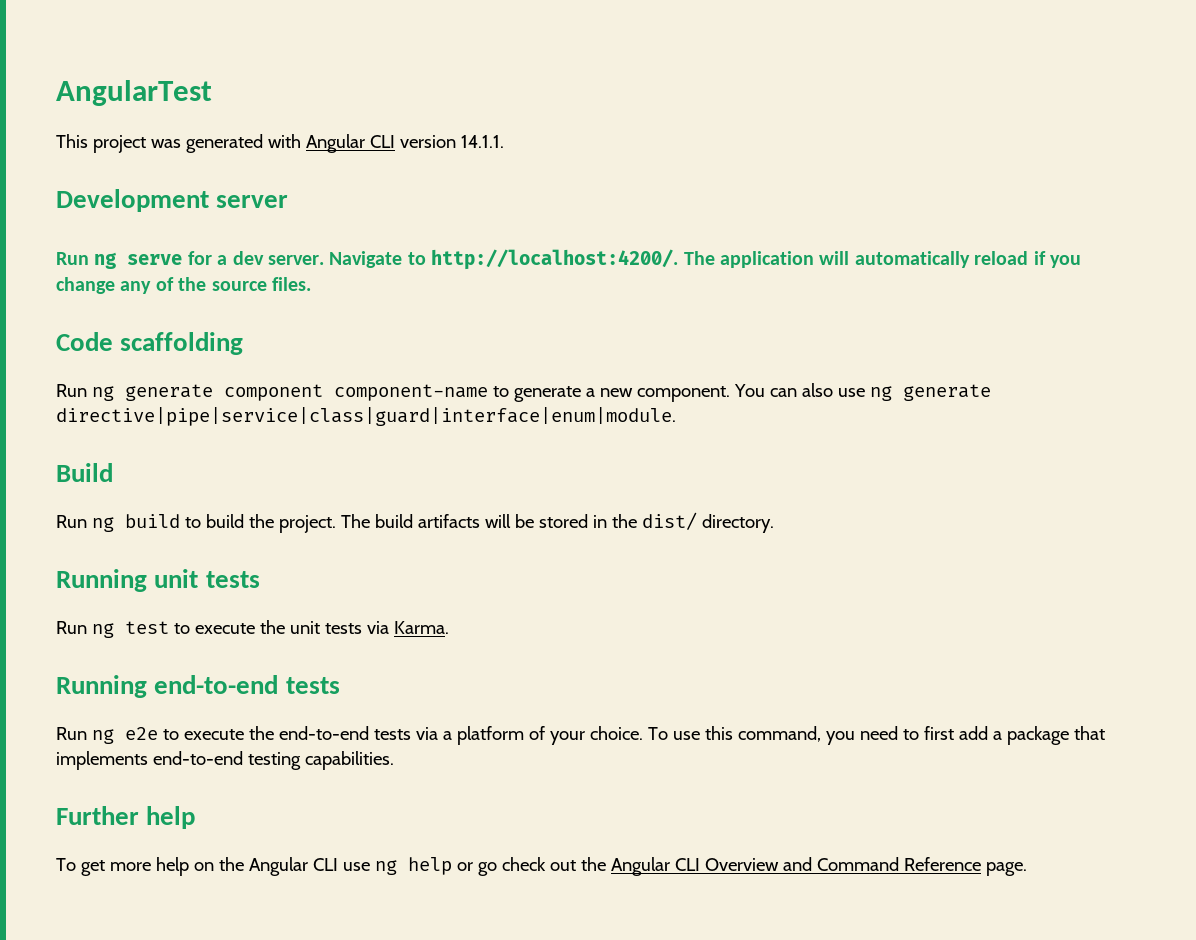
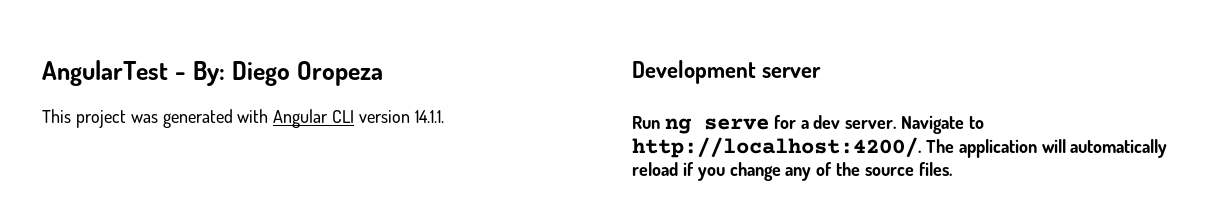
- AngularTest
+ AngularTest - By: Diego Oropeza
- Code scaffolding
- Run ng generate component component-name to generate a new component. You can also use ng generate directive|pipe|service|class|guard|interface|enum|module.
- Build
- Run ng build to build the project. The build artifacts will be stored in the dist/ directory.
- Running unit tests
- Run ng test to execute the unit tests via Karma.
- Running end-to-end tests
- Run ng e2e to execute the end-to-end tests via a platform of your choice. To use this command, you need to first add a package that implements end-to-end testing capabilities.
- Further help
- To get more help on the Angular CLI use ng help or go check out the Angular CLI Overview and Command Reference page.

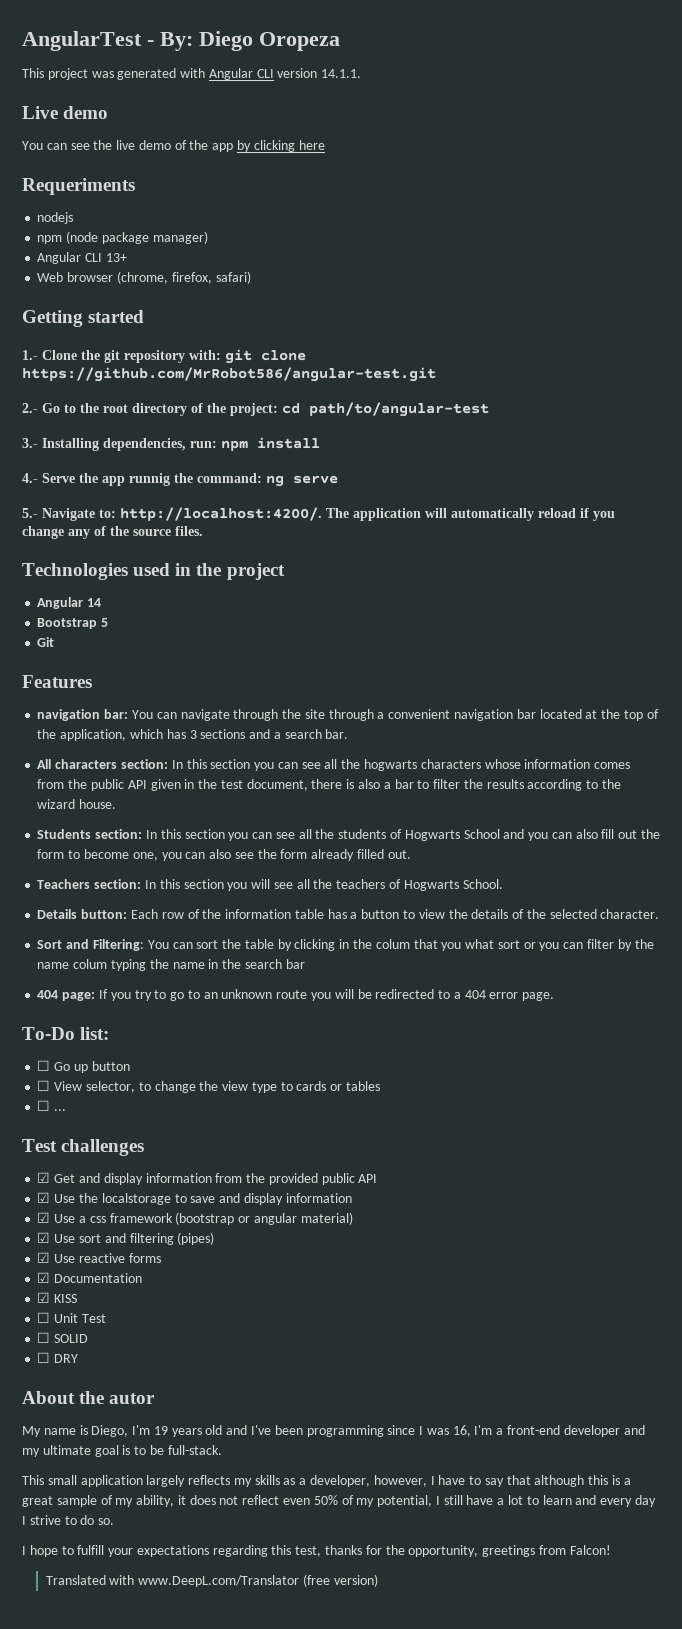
- Development server
- Run ng serve for a dev server. Navigate to http://localhost:4200/.
+ Live demo
+ You can see the live demo of the app by clicking here
+ Requeriments
+ nodejs
+ npm (node package manager)
+ Angular CLI 13+
+ Web browser (chrome, firefox, safari)
+ Getting started
+ 1.- Clone the git repository with: git clone https://github.com/MrRobot586/angular-test.git
+ 2.- Go to the root directory of the project: cd path/to/angular-test
+ 3.- Installing dependencies, run: npm install
+ 4.- Serve the app runnig the command: ng serve
+ 5.- Navigate to: http://localhost:4200/.
+ Technologies used in the project
+ Angular 14
+ Bootstrap 5
+ Git
+ Features
+ navigation bar: You can navigate through the site through a convenient navigation bar located at the top of the application, which has 3 sections and a search bar.
+ All characters section: In this section you can see all the hogwarts characters whose information comes from the public API given in the test document, there is also a bar to filter the results according to the wizard house.
+ Students section: In this section you can see all the students of Hogwarts School and you can also fill out the form to become one, you can also see the form already filled out.
+ Teachers section: In this section you will see all the teachers of Hogwarts School.
+ Details button: Each row of the information table has a button to view the details of the selected character.
+ Sort and Filtering: You can sort the table by clicking in the colum that you what sort or you can filter by the name colum typing the name in the search bar
+ 404 page: If you try to go to an unknown route you will be redirected to a 404 error page.
+ To-Do list:
+ ☐ Go up button
+ ☐ View selector, to change the view type to cards or tables
+ ☐ ...
+ Test challenges
+ ☑ Get and display information from the provided public API
+ ☑ Use the localstorage to save and display information
+ ☑ Use a css framework (bootstrap or angular material)
+ ☑ Use sort and filtering (pipes)
+ ☑ Use reactive forms
+ ☑ Documentation
+ ☑ KISS
+ ☐ Unit Test
+ ☐ SOLID
+ ☐ DRY
+ About the autor
+ My name is Diego, I'm 19 years old and I've been programming since I was 16, I'm a front-end developer and my ultimate goal is to be full-stack.
+ This small application largely reflects my skills as a developer, however, I have to say that although this is a great sample of my ability, it does not reflect even 50% of my potential, I still have a lot to learn and every day I strive to do so.
+ I hope to fulfill your expectations regarding this test, thanks for the opportunity, greetings from Falcon!
+ Translated with www.DeepL.com/Translator (free version)

